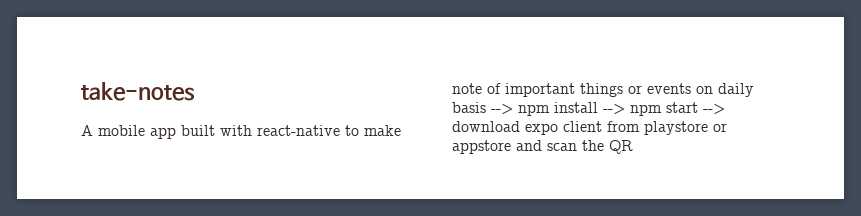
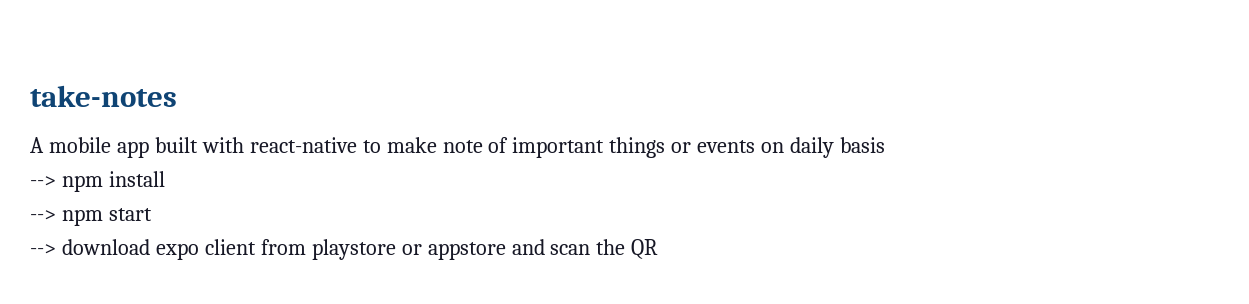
- A mobile app built with react-native to make note of important things or events on daily basis --> npm install --> npm start --> download expo client from playstore or appstore and scan the QR
+ A mobile app built with react-native to make note of important things or events on daily basis
+ --> npm install
+ --> npm start
+ --> download expo client from playstore or appstore and scan the QR

